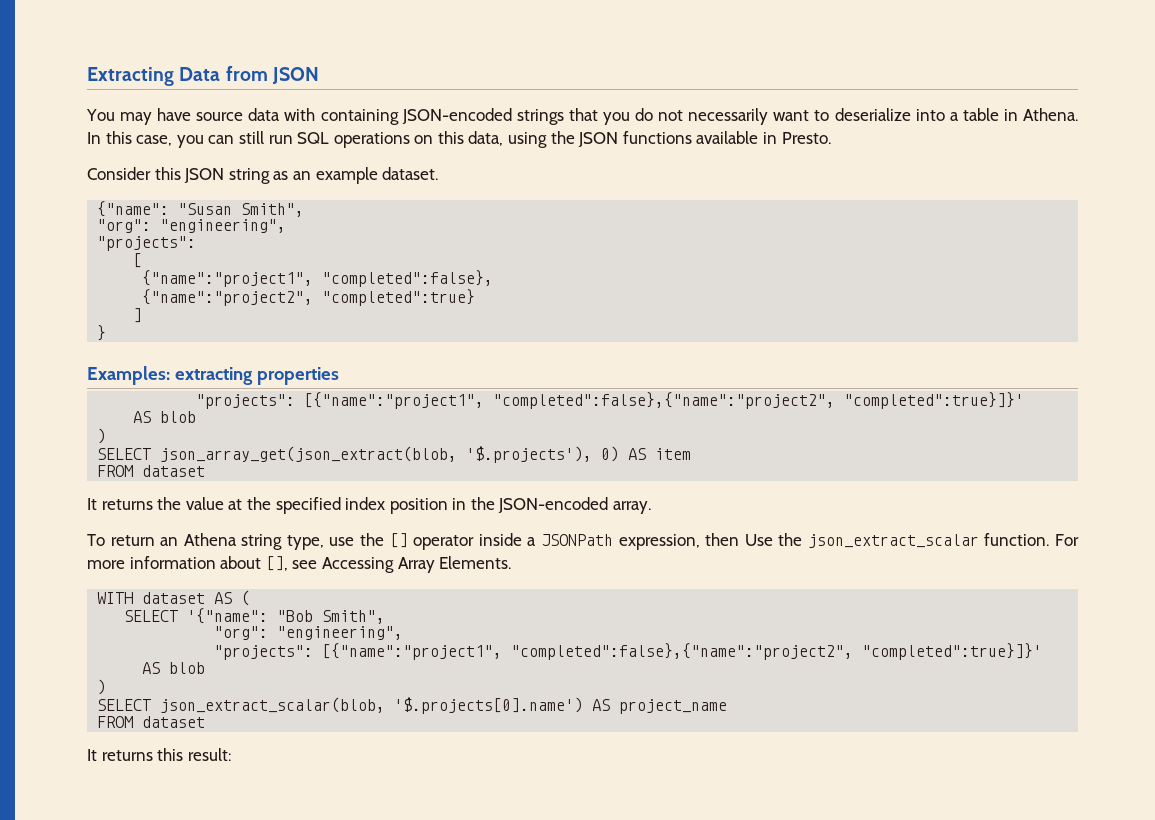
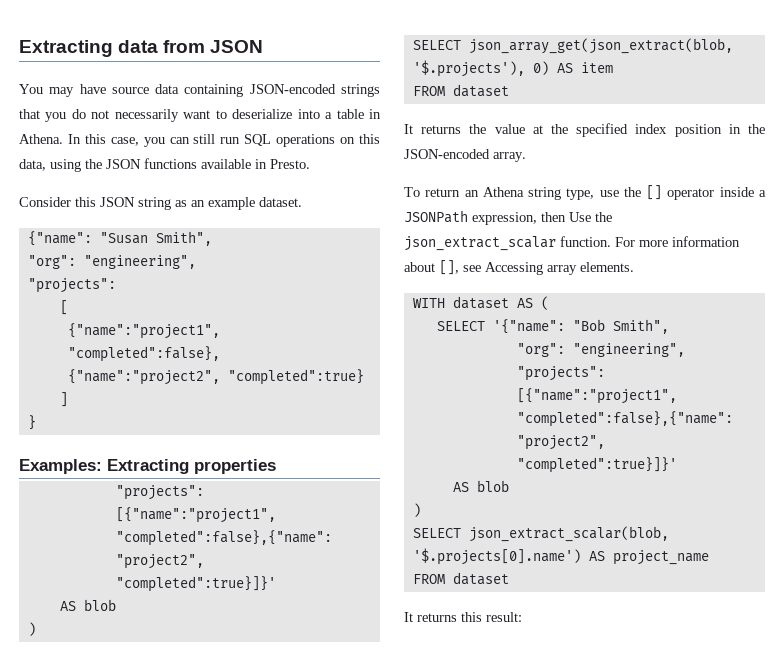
- Extracting Data from JSON
+ Extracting data from JSON
- You may have source data with containing JSON-encoded strings that you do not necessarily want to deserialize into a table in Athena.
+ You may have source data containing JSON-encoded strings that you do not necessarily want to deserialize into a table in Athena.
- Examples: extracting properties
+ Examples: Extracting properties
- For more information about [], see Accessing Array Elements.
+ For more information about [], see Accessing array elements.

